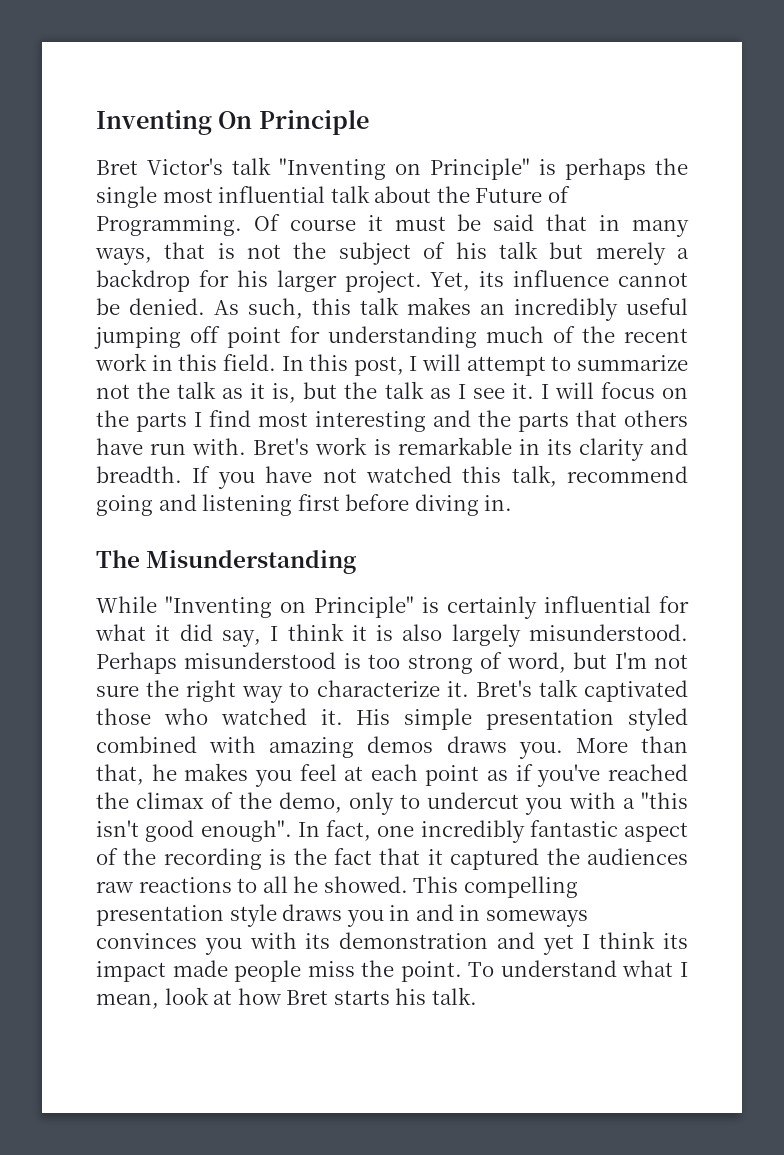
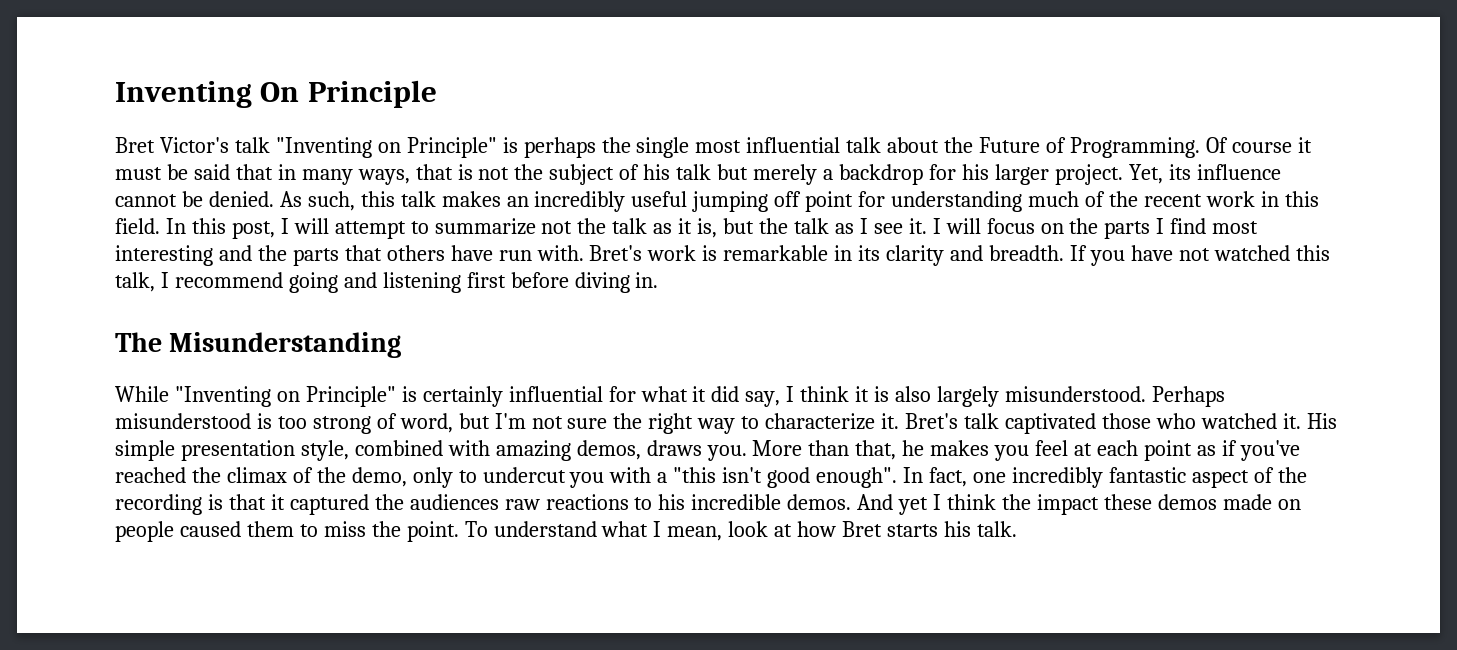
- If you have not watched this talk, recommend going and listening first before diving in.
+ If you have not watched this talk, I recommend going and listening first before diving in.
- His simple presentation styled combined with amazing demos draws you.
+ His simple presentation style, combined with amazing demos, draws you.
- In fact, one incredibly fantastic aspect of the recording is the fact that it captured the audiences raw reactions to all he showed. This compelling presentation style draws you in and in someways convinces you with its demonstration and yet I think its impact made people miss the point.
+ In fact, one incredibly fantastic aspect of the recording is that it captured the audiences raw reactions to his incredible demos. And yet I think the impact these demos made on people caused them to miss the point.

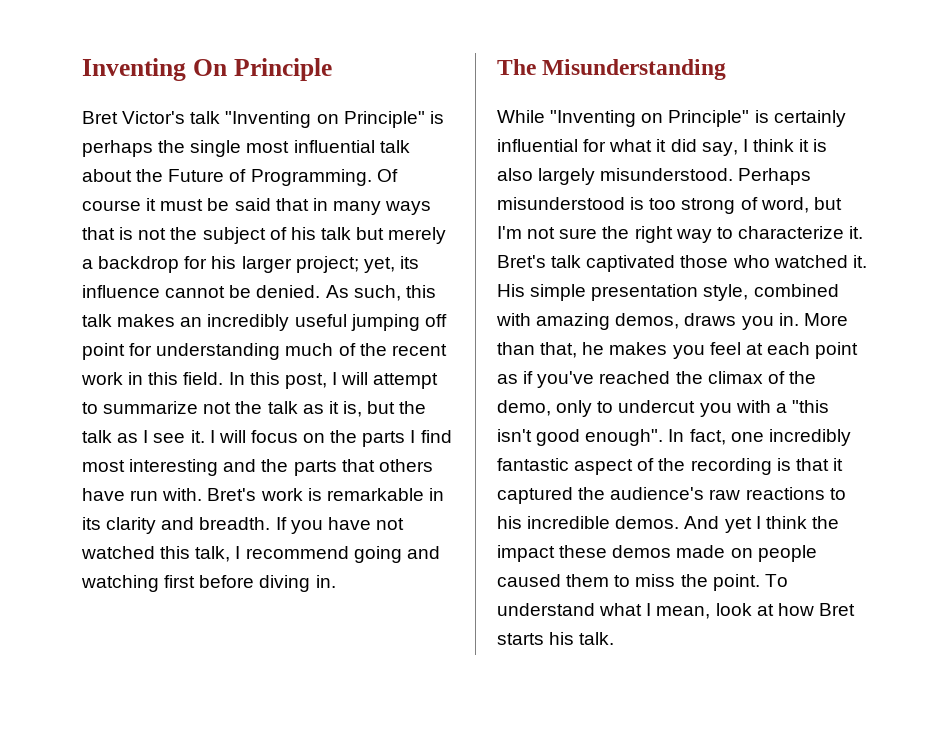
- Of course it must be said that in many ways, that is not the subject of his talk but merely a backdrop for his larger project. Yet, its influence cannot be denied.
+ Of course it must be said that in many ways that is not the subject of his talk but merely a backdrop for his larger project; yet, its influence cannot be denied.
- If you have not watched this talk, I recommend going and listening first before diving in.
+ If you have not watched this talk, I recommend going and watching first before diving in.
- His simple presentation style, combined with amazing demos, draws you.
+ His simple presentation style, combined with amazing demos, draws you in.
- In fact, one incredibly fantastic aspect of the recording is that it captured the audiences raw reactions to his incredible demos.
+ In fact, one incredibly fantastic aspect of the recording is that it captured the audience's raw reactions to his incredible demos.

